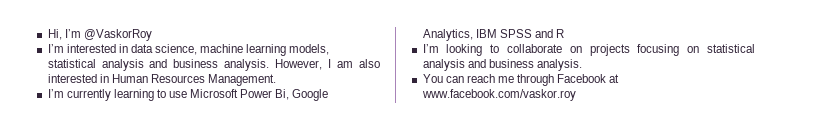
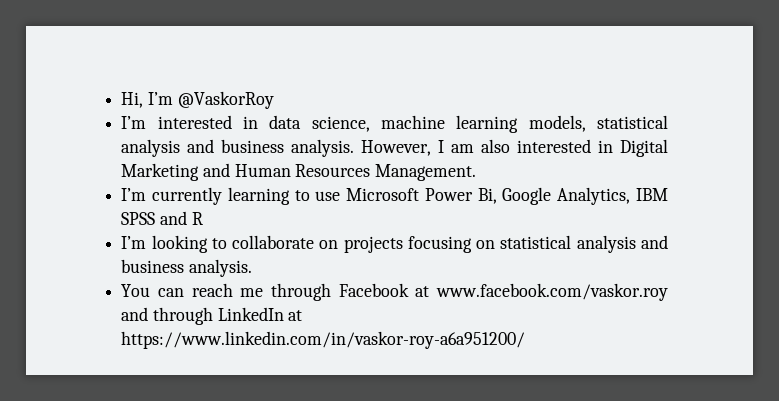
- However, I am also interested in Human Resources Management.
+ However, I am also interested in Digital Marketing and Human Resources Management.
- You can reach me through Facebook at www.facebook.com/vaskor.roy
+ You can reach me through Facebook at www.facebook.com/vaskor.roy and through LinkedIn at https://www.linkedin.com/in/vaskor-roy-a6a951200/

